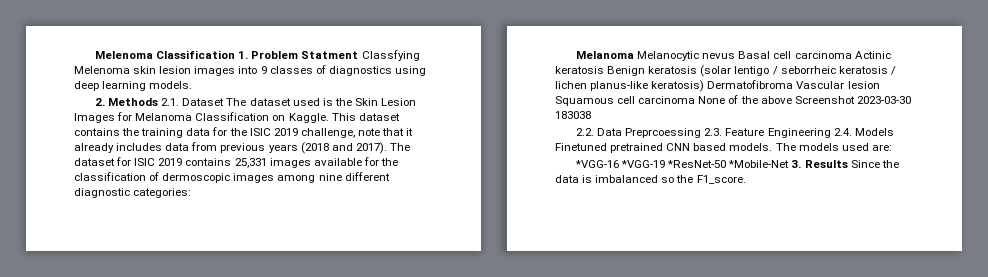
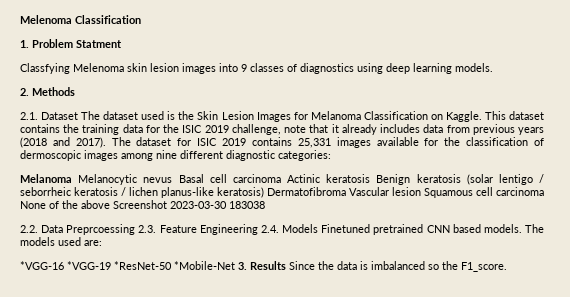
- Melenoma Classification 1. Problem Statment Classfying Melenoma skin lesion images into 9 classes of diagnostics using deep learning models.
+ Melenoma Classification
+ 1. Problem Statment
+ Classfying Melenoma skin lesion images into 9 classes of diagnostics using deep learning models.
- 2. Methods 2.1. Dataset The dataset used is the Skin Lesion Images for Melanoma Classification on Kaggle.
+ 2. Methods
+ 2.1. Dataset The dataset used is the Skin Lesion Images for Melanoma Classification on Kaggle.

